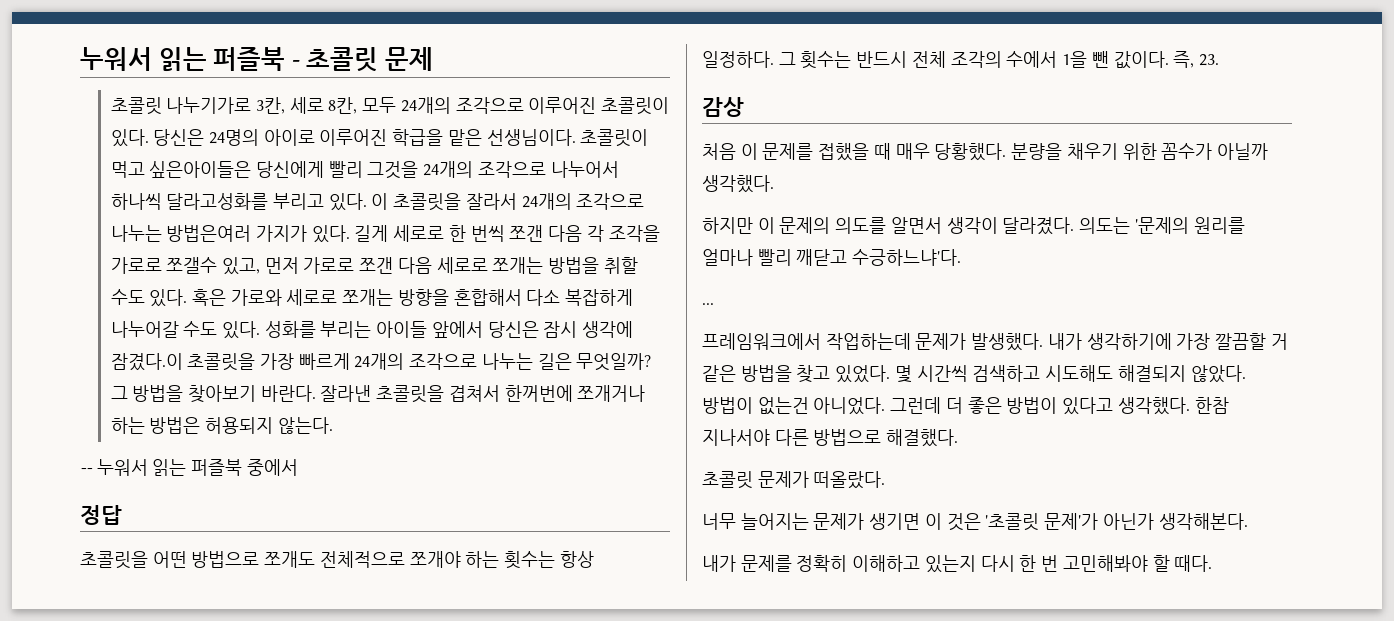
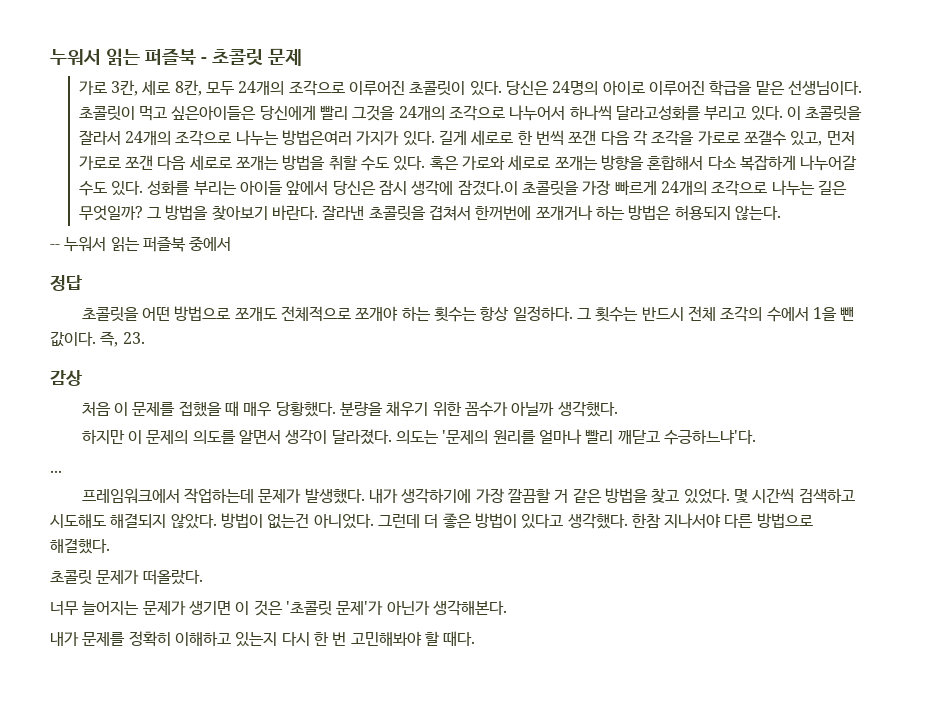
- 초콜릿 나누기가로 3칸, 세로 8칸, 모두 24개의 조각으로 이루어진 초콜릿이 있다.
+ 가로 3칸, 세로 8칸, 모두 24개의 조각으로 이루어진 초콜릿이 있다.

